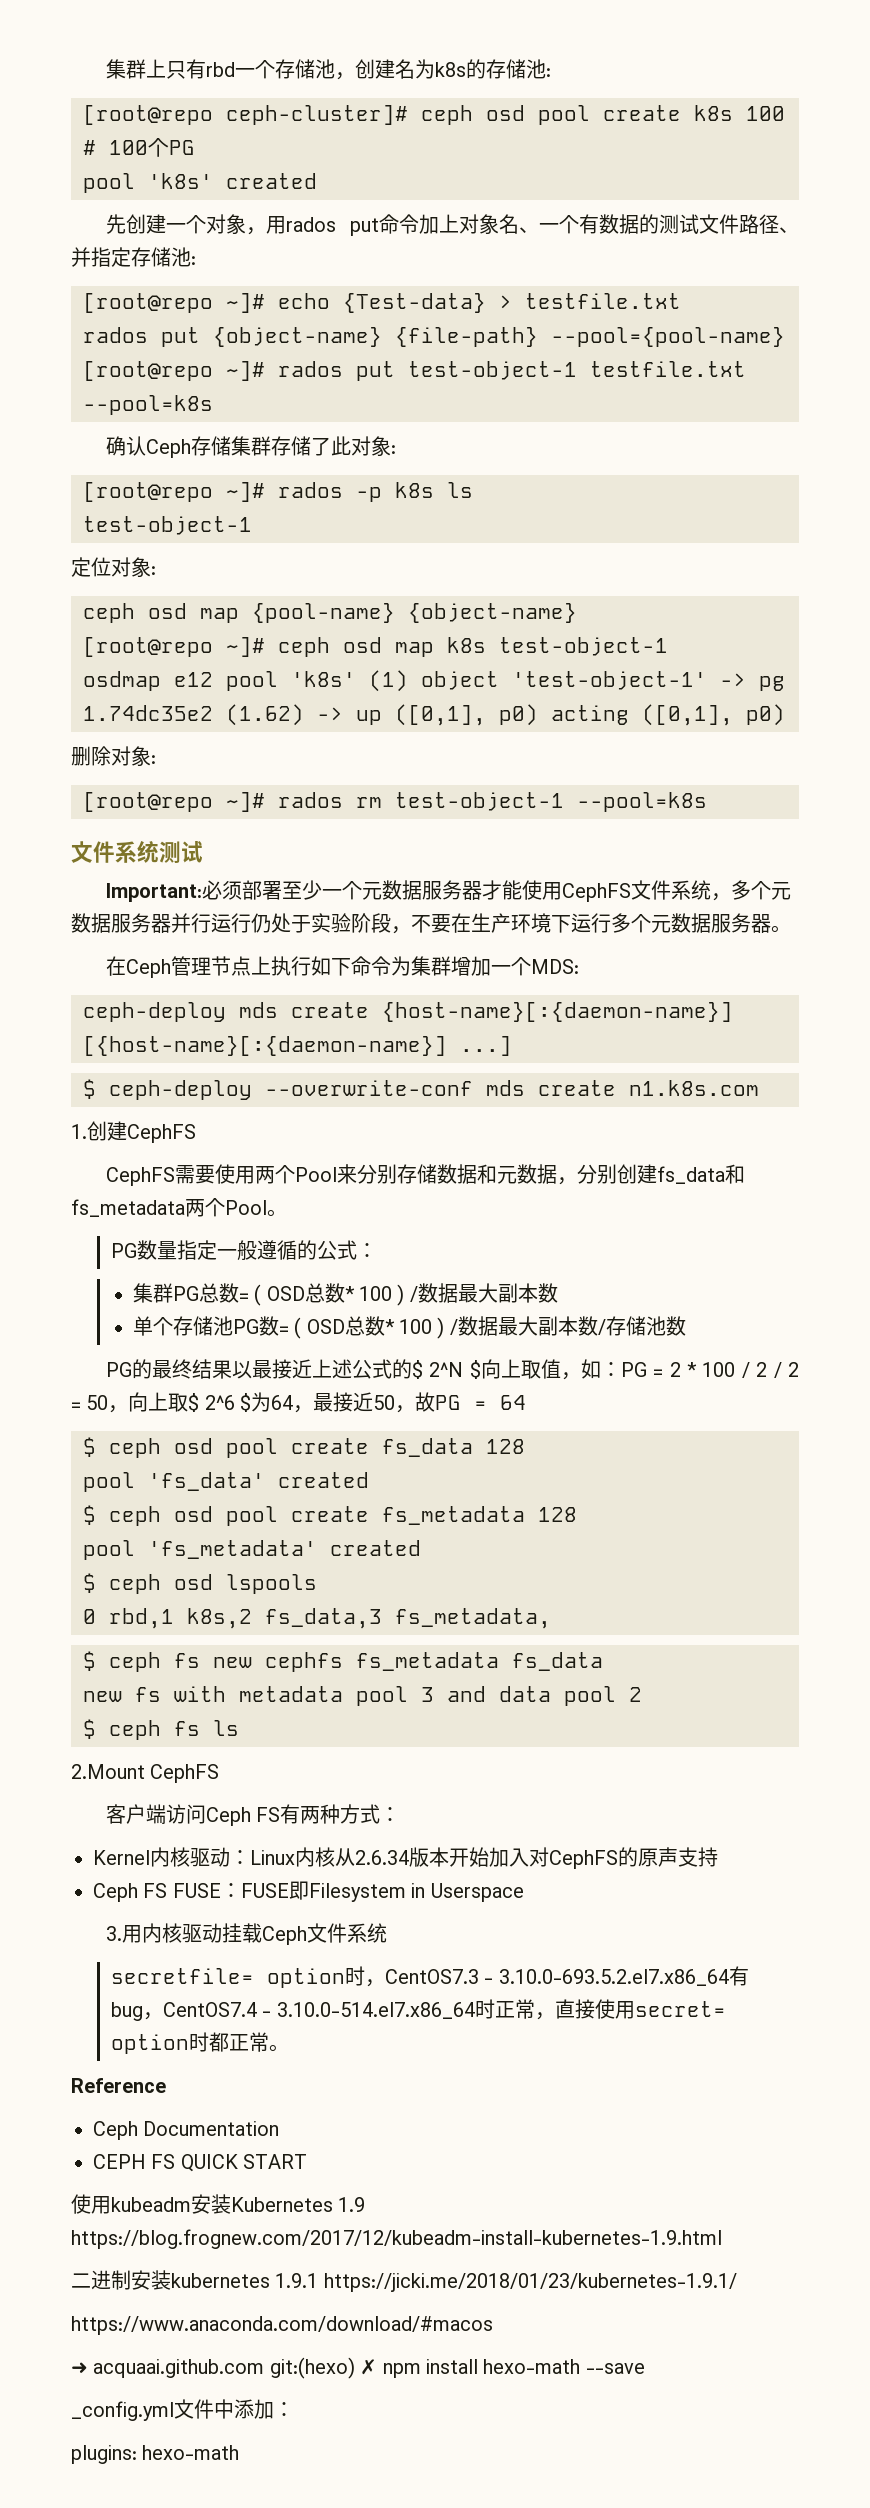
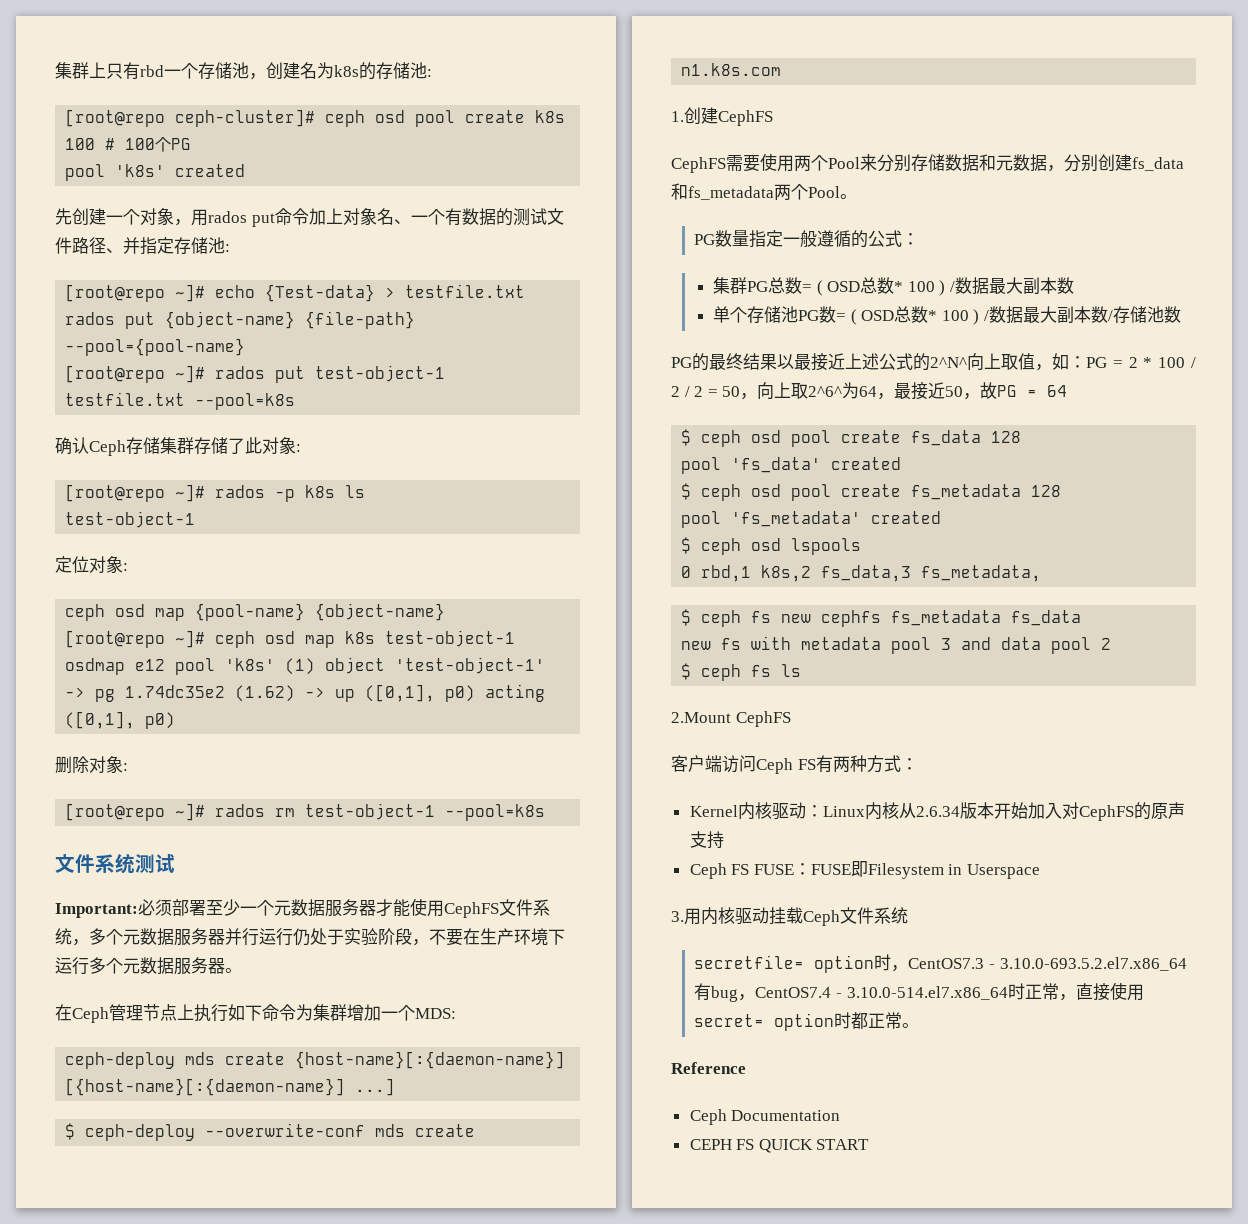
- PG的最终结果以最接近上述公式的$ 2^N $向上取值，如：PG = 2 * 100 / 2 / 2 = 50，向上取$ 2^6 $为64，最接近50，故PG = 64
+ PG的最终结果以最接近上述公式的2^N^向上取值，如：PG = 2 * 100 / 2 / 2 = 50，向上取2^6^为64，最接近50，故PG = 64
- 使用kubeadm安装Kubernetes 1.9 https://blog.frognew.com/2017/12/kubeadm-install-kubernetes-1.9.html
- 二进制安装kubernetes 1.9.1 https://jicki.me/2018/01/23/kubernetes-1.9.1/
- https://www.anaconda.com/download/#macos
- ➜ acquaai.github.com git:(hexo) ✗ npm install hexo-math --save
- _config.yml文件中添加：
- plugins: hexo-math

